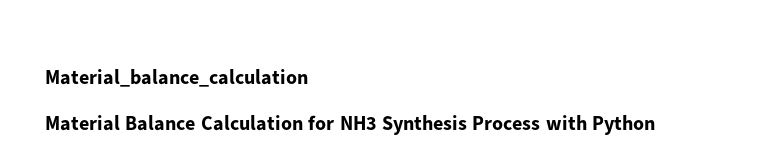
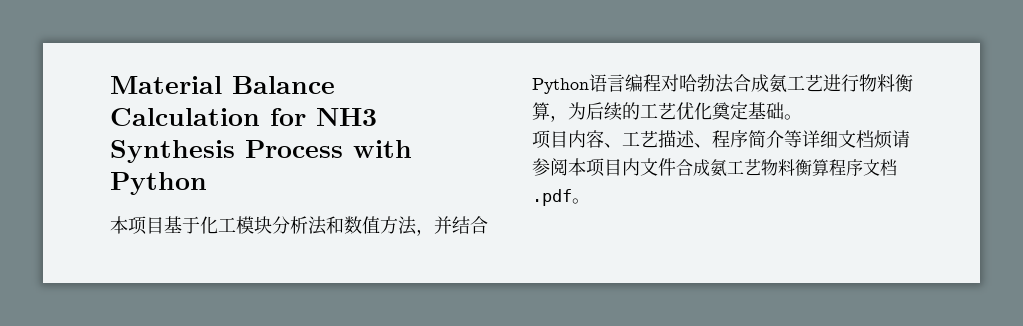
- Material_balance_calculation
+ 本项目基于化工模块分析法和数值方法，并结合Python语言编程对哈勃法合成氨工艺进行物料衡算，为后续的工艺优化奠定基础。
+ 项目内容、工艺描述、程序简介等详细文档烦请参阅本项目内文件合成氨工艺物料衡算程序文档.pdf。

